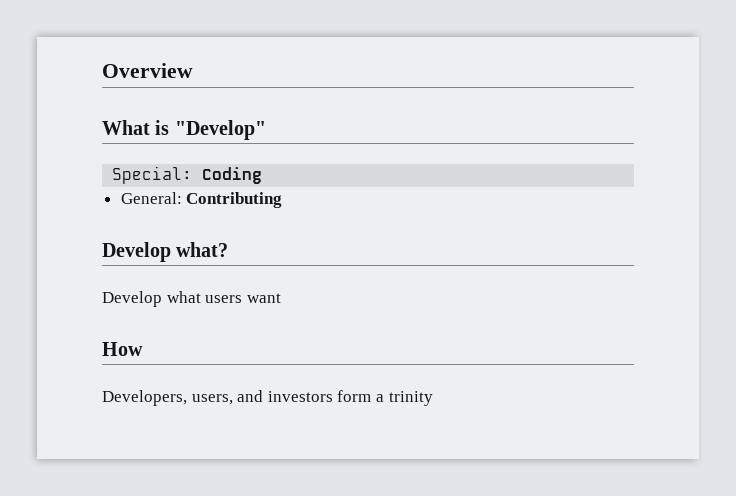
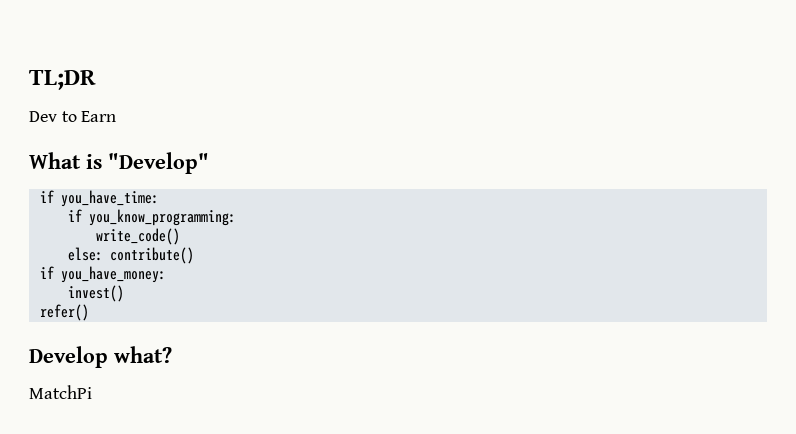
- Overview
+ TL;DR
+ Dev to Earn
- Special: Coding
- General: Contributing
+ if you_have_time:
+ if you_know_programming:
+ write_code()
+ else: contribute()
+ if you_have_money:
+ invest()
+ refer()
  Develop what?
- Develop what users want
- How
- Developers, users, and investors form a trinity
+ MatchPi

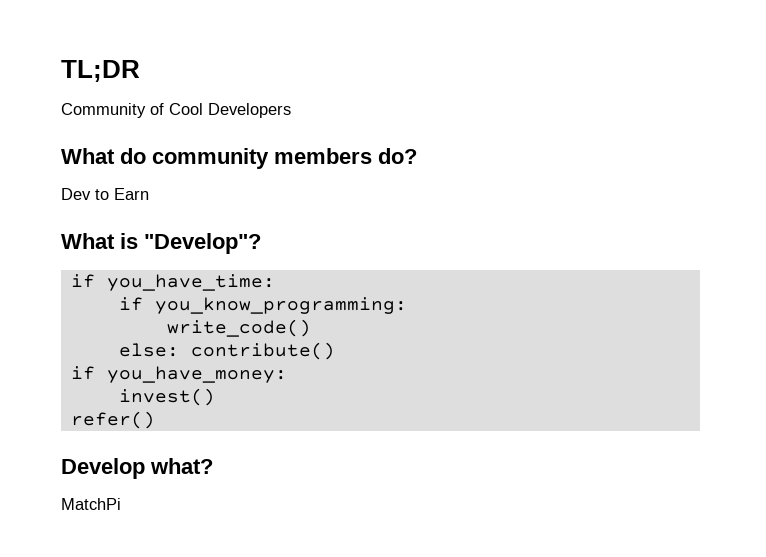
+ Community of Cool Developers
+ What do community members do?
- What is "Develop"
+ What is "Develop"?

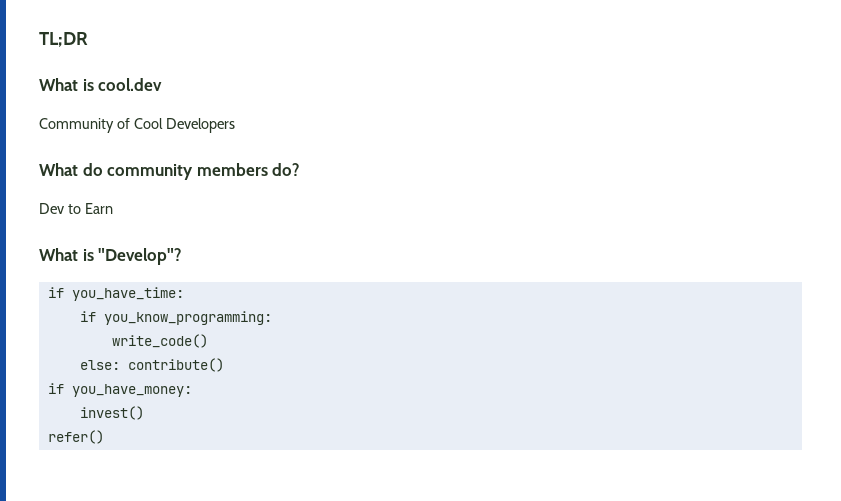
+ What is cool.dev
- Develop what?
- MatchPi

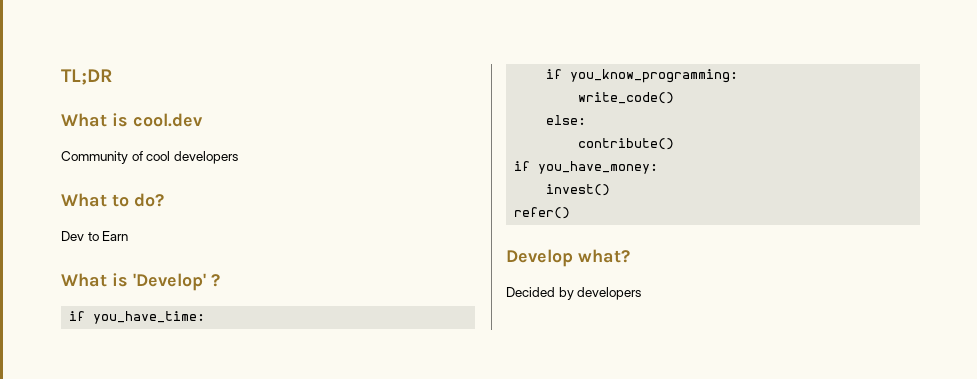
- Community of Cool Developers
- What do community members do?
+ Community of cool developers
+ What to do?
- What is "Develop"?
+ What is 'Develop' ?
- else: contribute()
+ else:
+ contribute()
+ Develop what?
+ Decided by developers

